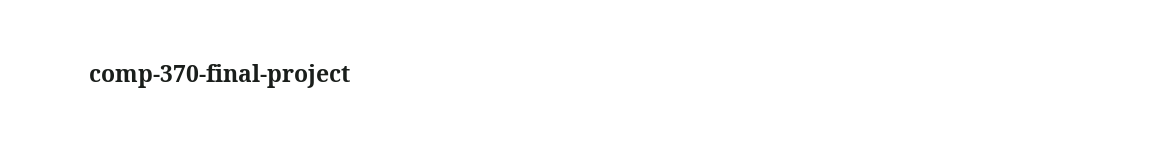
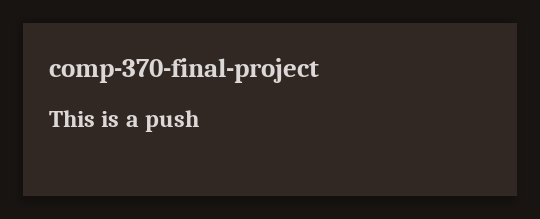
+ This is a push

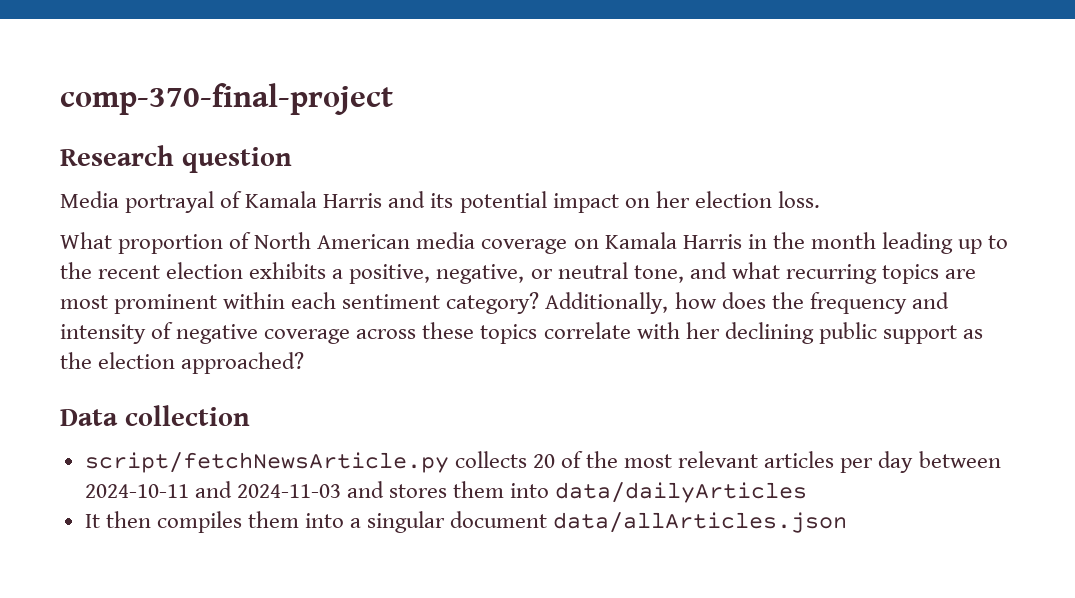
- This is a push
+ Research question
+ Media portrayal of Kamala Harris and its potential impact on her election loss.
+ What proportion of North American media coverage on Kamala Harris in the month leading up to the recent election exhibits a positive, negative, or neutral tone, and what recurring topics are most prominent within each sentiment category? Additionally, how does the frequency and intensity of negative coverage across these topics correlate with her declining public support as the election approached?
+ Data collection
+ script/fetchNewsArticle.py collects 20 of the most relevant articles per day between 2024-10-11 and 2024-11-03 and stores them into data/dailyArticles
+ It then compiles them into a singular document data/allArticles.json

